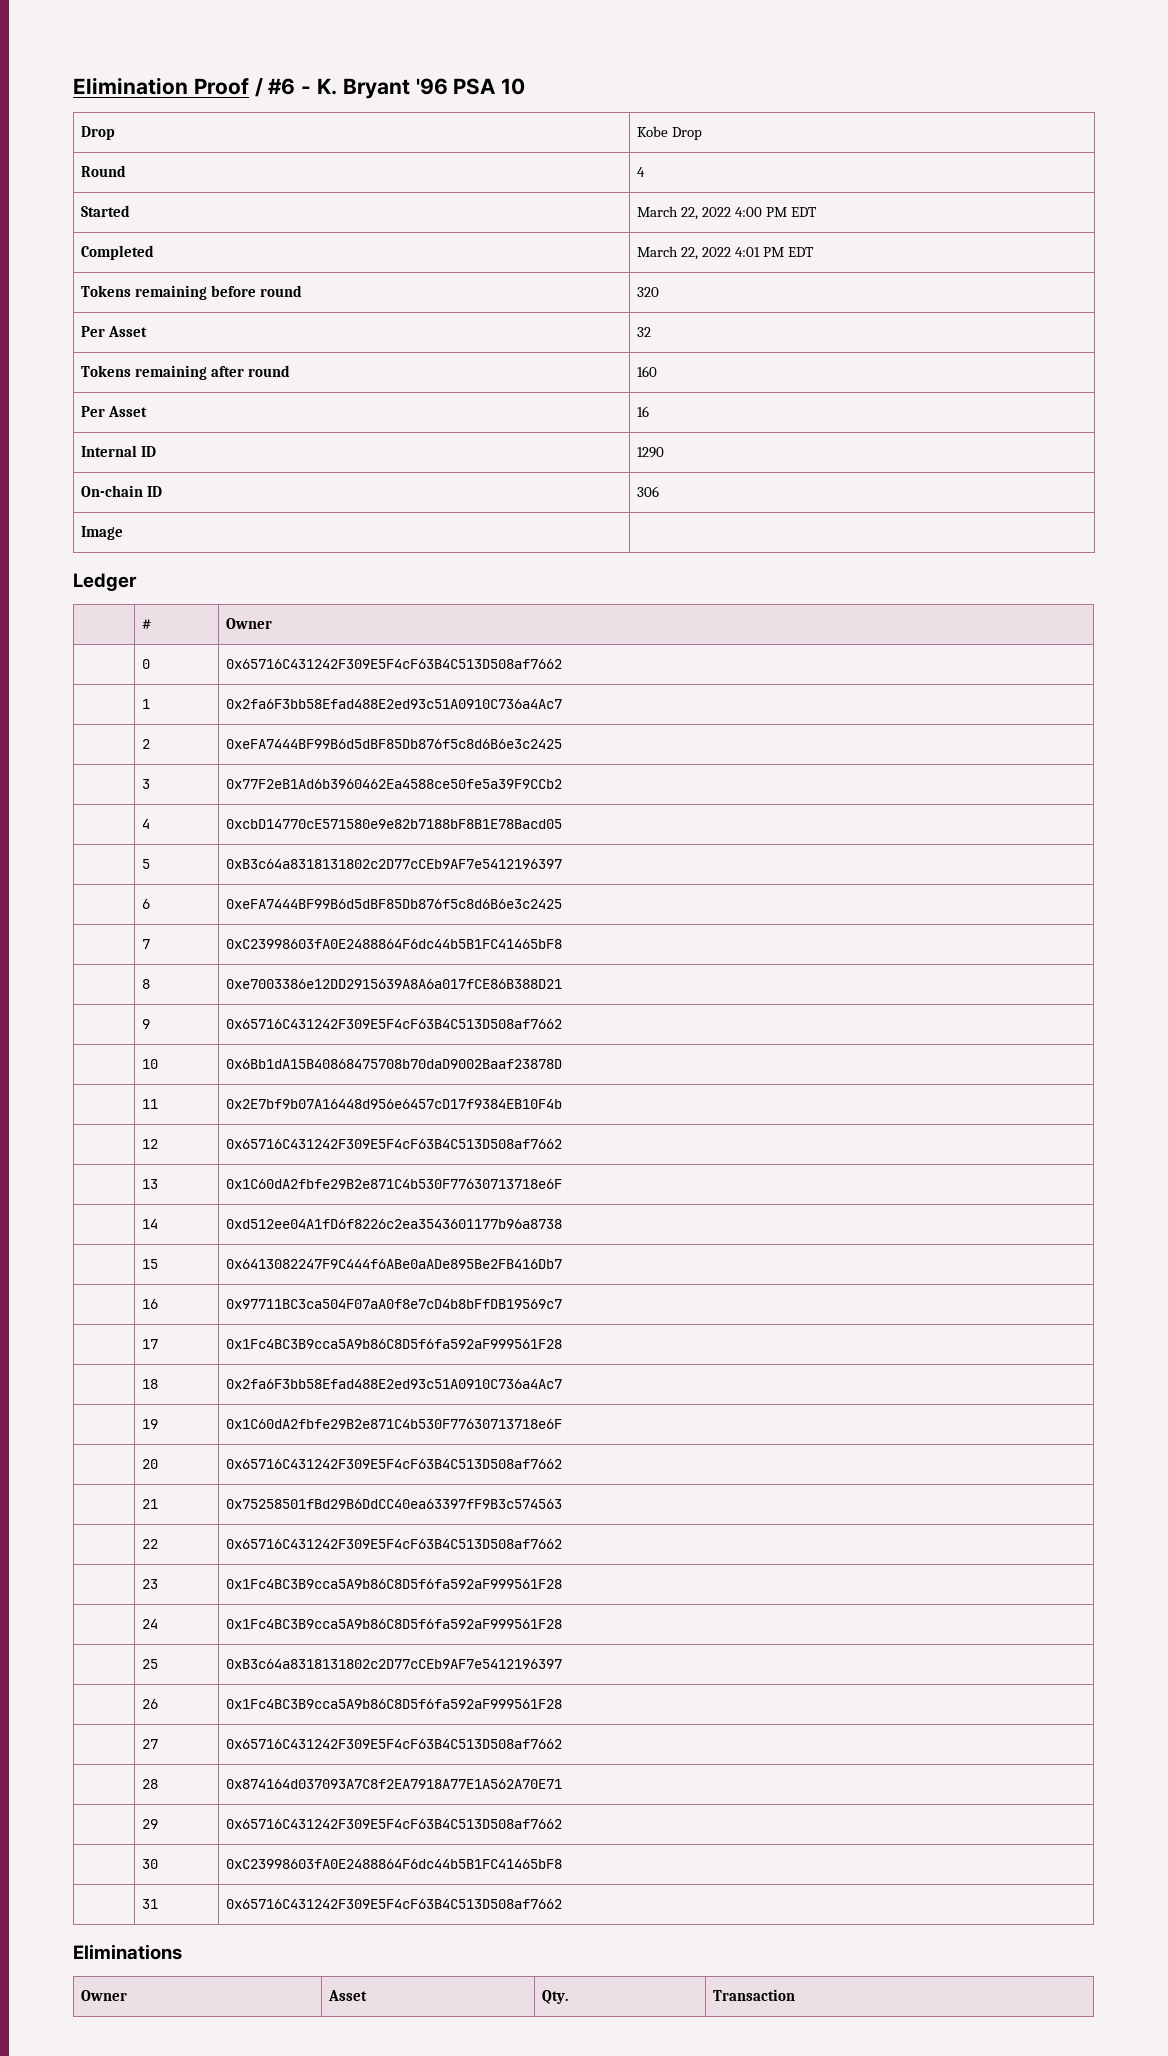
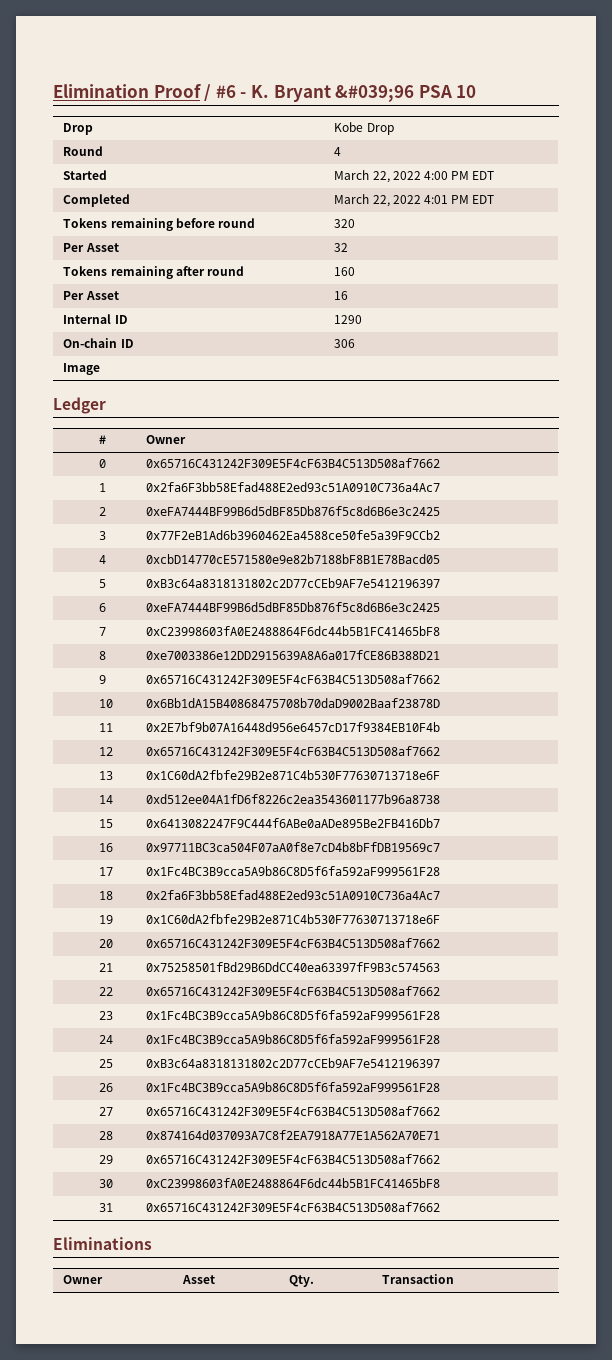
- Elimination Proof / #6 - K. Bryant '96 PSA 10
+ Elimination Proof / #6 - K. Bryant &#039;96 PSA 10

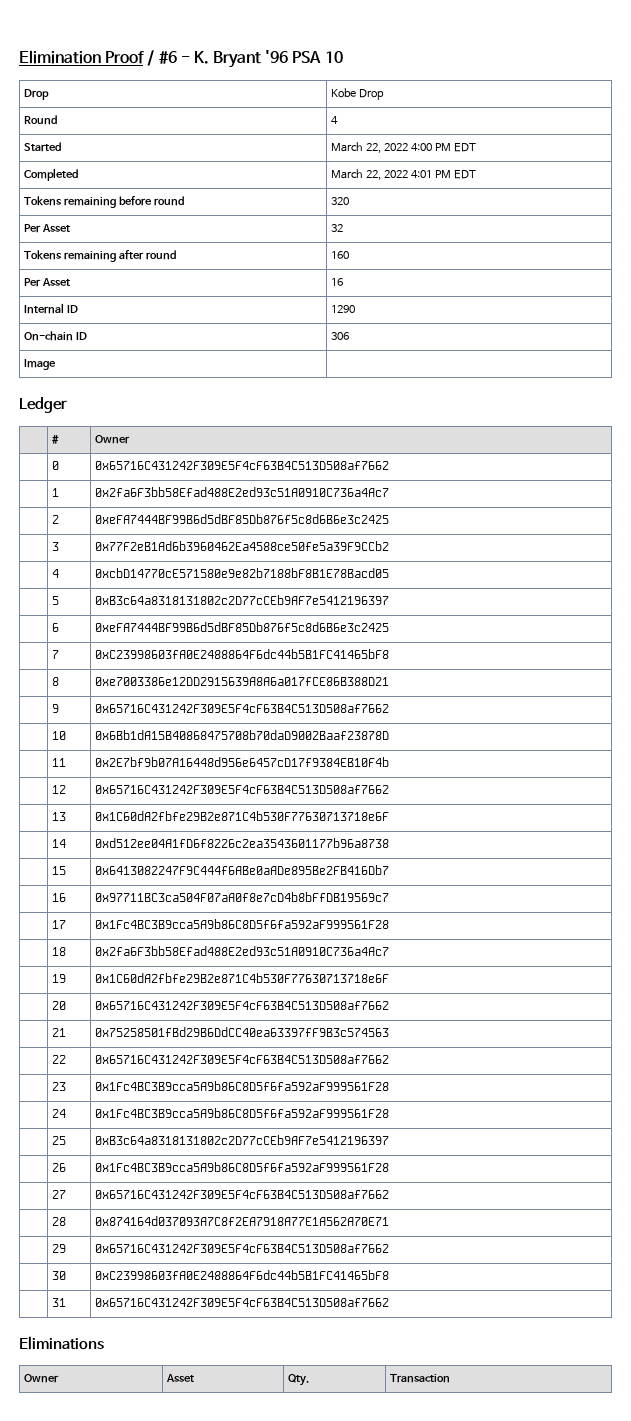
- Elimination Proof / #6 - K. Bryant &#039;96 PSA 10
+ Elimination Proof / #6 - K. Bryant '96 PSA 10

